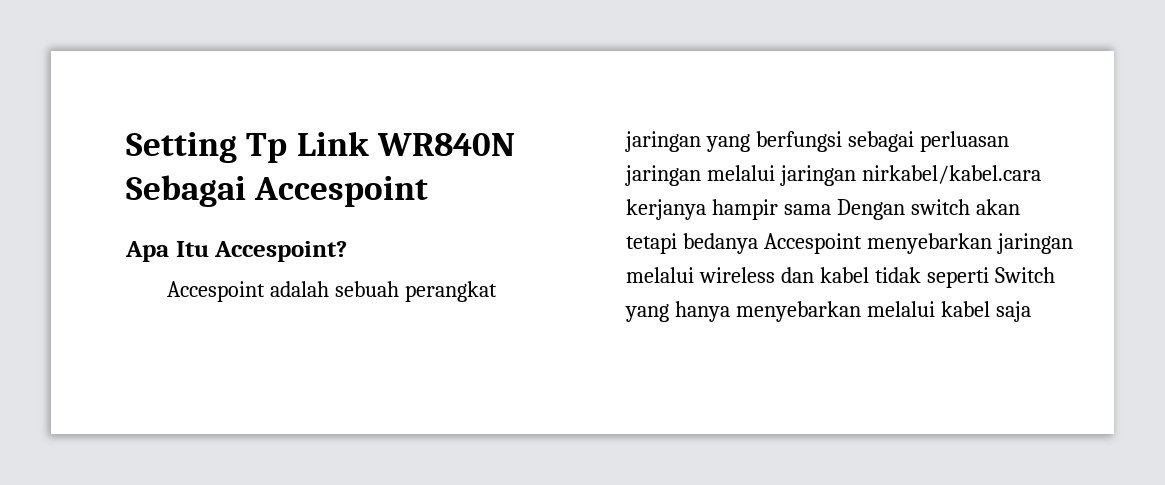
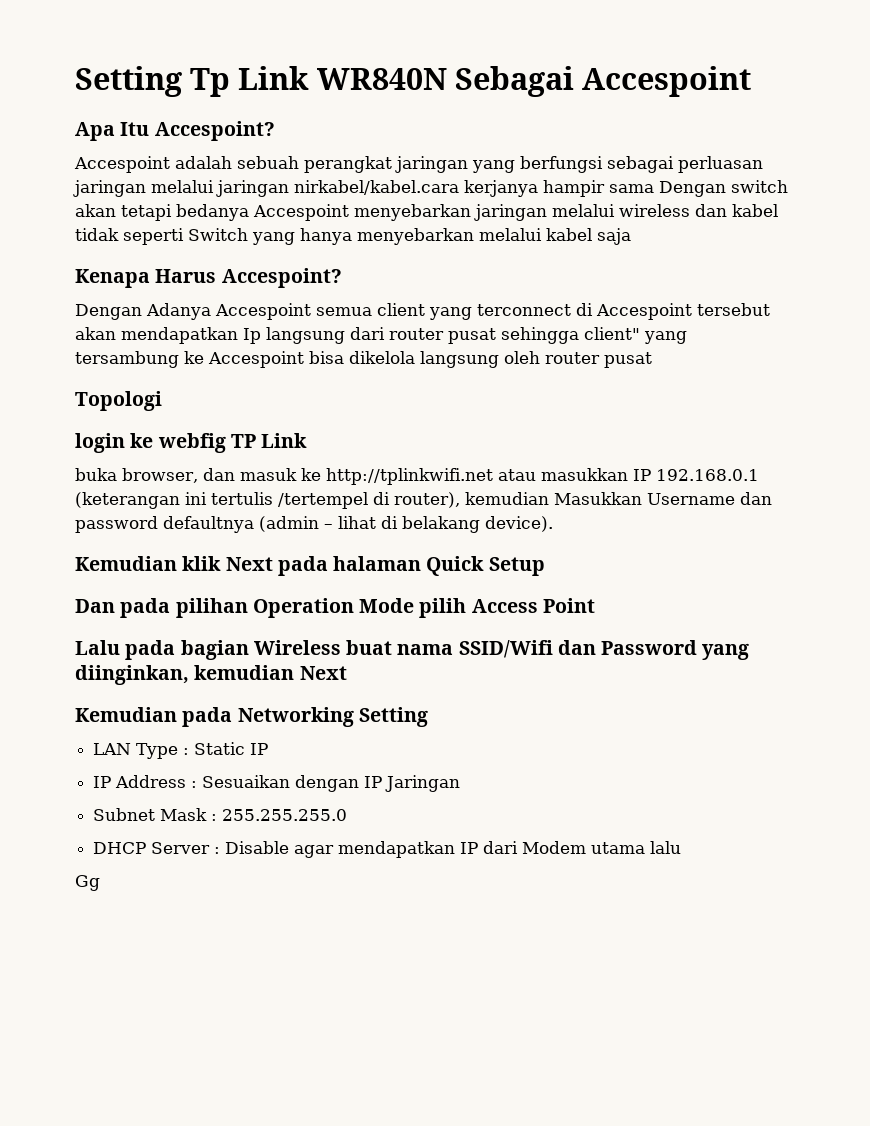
+ Kenapa Harus Accespoint?
+ Dengan Adanya Accespoint semua client yang terconnect di Accespoint tersebut akan mendapatkan Ip langsung dari router pusat sehingga client" yang tersambung ke Accespoint bisa dikelola langsung oleh router pusat
+ Topologi
+ login ke webfig TP Link
+ buka browser, dan masuk ke http://tplinkwifi.net atau masukkan IP 192.168.0.1 (keterangan ini tertulis /tertempel di router), kemudian Masukkan Username dan password defaultnya (admin – lihat di belakang device).
+ Kemudian klik Next pada halaman Quick Setup
+ Dan pada pilihan Operation Mode pilih Access Point
+ Lalu pada bagian Wireless buat nama SSID/Wifi dan Password yang diinginkan, kemudian Next
+ Kemudian pada Networking Setting
+ LAN Type : Static IP
+ IP Address : Sesuaikan dengan IP Jaringan
+ Subnet Mask : 255.255.255.0
+ DHCP Server : Disable agar mendapatkan IP dari Modem utama lalu
+ Gg

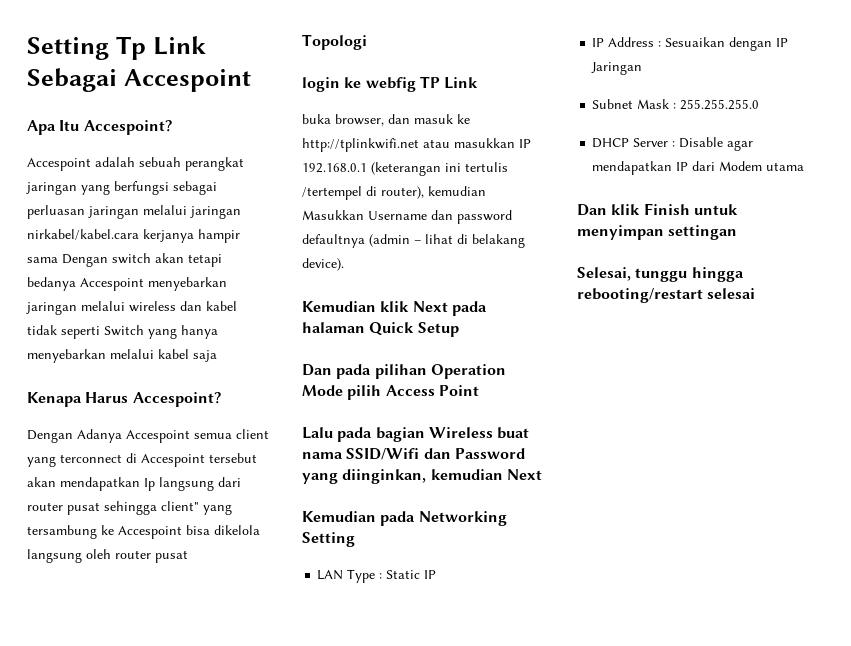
- Setting Tp Link WR840N Sebagai Accespoint
+ Setting Tp Link Sebagai Accespoint
- DHCP Server : Disable agar mendapatkan IP dari Modem utama lalu
- Gg
+ DHCP Server : Disable agar mendapatkan IP dari Modem utama
+ Dan klik Finish untuk menyimpan settingan
+ Selesai, tunggu hingga rebooting/restart selesai

